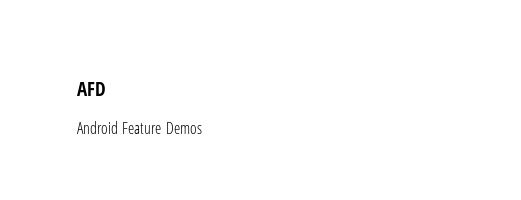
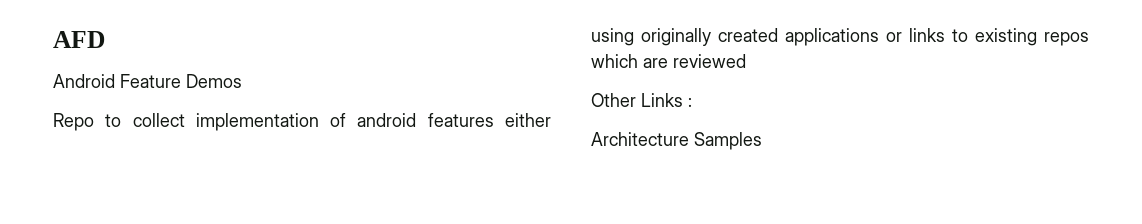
+ Repo to collect implementation of android features either using originally created applications or links to existing repos which are reviewed
+ Other Links :
+ Architecture Samples

